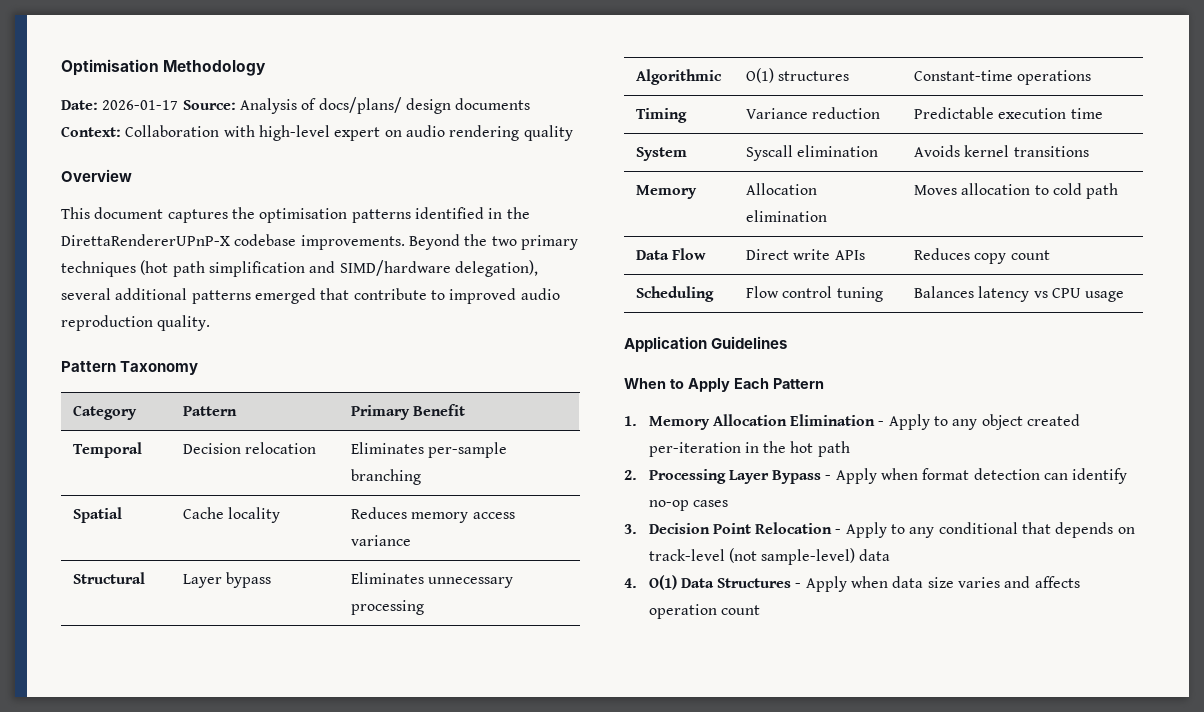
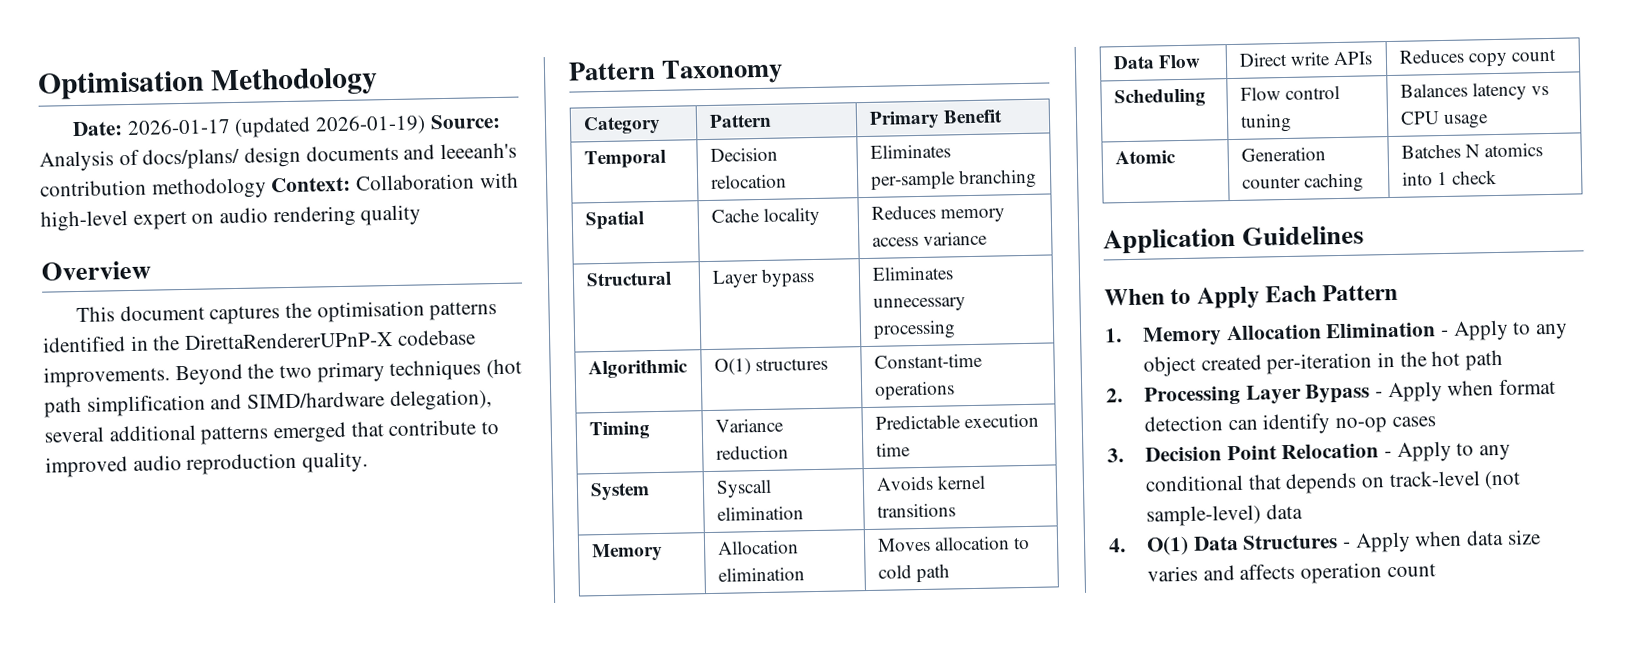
- Date: 2026-01-17 Source: Analysis of docs/plans/ design documents Context: Collaboration with high-level expert on audio rendering quality
+ Date: 2026-01-17 (updated 2026-01-19) Source: Analysis of docs/plans/ design documents and leeeanh's contribution methodology Context: Collaboration with high-level expert on audio rendering quality
+ Atomic | Generation counter caching | Batches N atomics into 1 check

